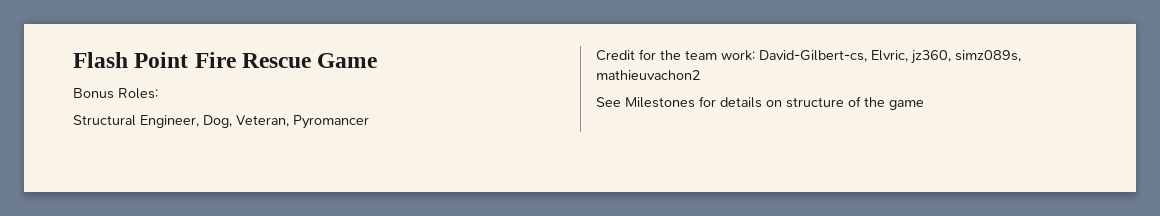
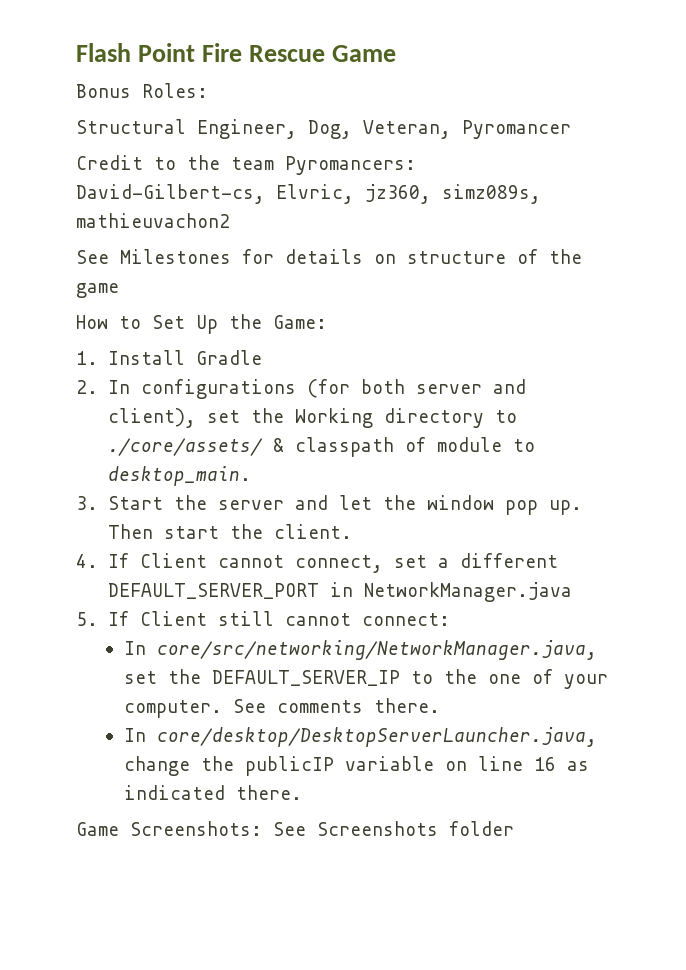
- Credit for the team work: David-Gilbert-cs, Elvric, jz360, simz089s, mathieuvachon2
+ Credit to the team Pyromancers: David-Gilbert-cs, Elvric, jz360, simz089s, mathieuvachon2
+ How to Set Up the Game:
+ 1. Install Gradle
+ 2. In configurations (for both server and client), set the Working directory to ./core/assets/ & classpath of module to desktop_main.
+ 3. Start the server and let the window pop up. Then start the client.
+ 4. If Client cannot connect, set a different DEFAULT_SERVER_PORT in NetworkManager.java
+ 5. If Client still cannot connect:
+ In core/src/networking/NetworkManager.java, set the DEFAULT_SERVER_IP to the one of your computer. See comments there.
+ In core/desktop/DesktopServerLauncher.java, change the publicIP variable on line 16 as indicated there.
+ Game Screenshots: See Screenshots folder

